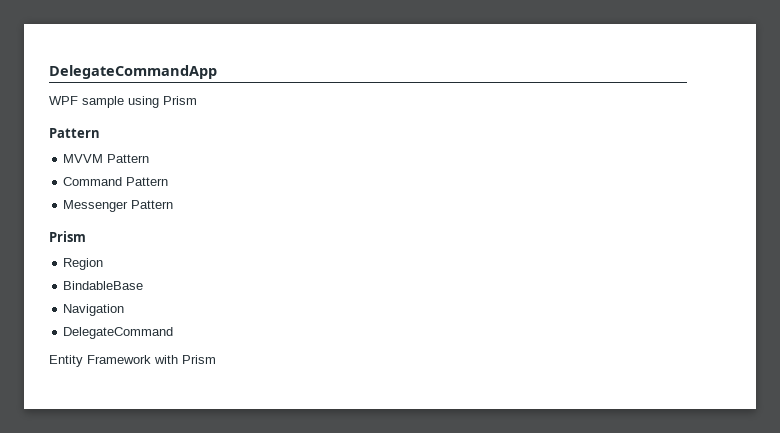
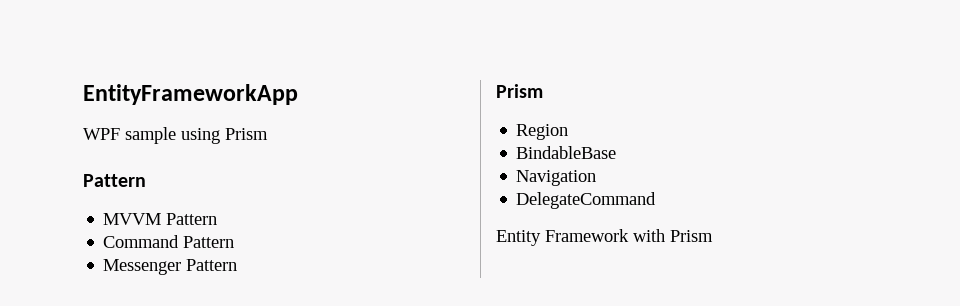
- DelegateCommandApp
+ EntityFrameworkApp

